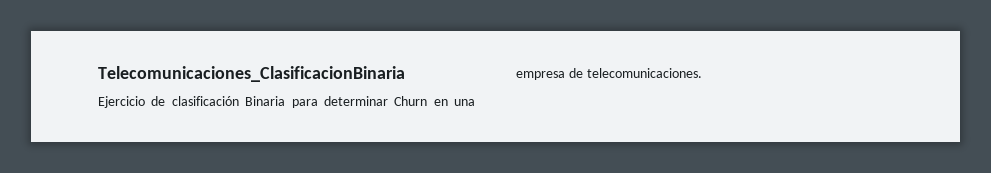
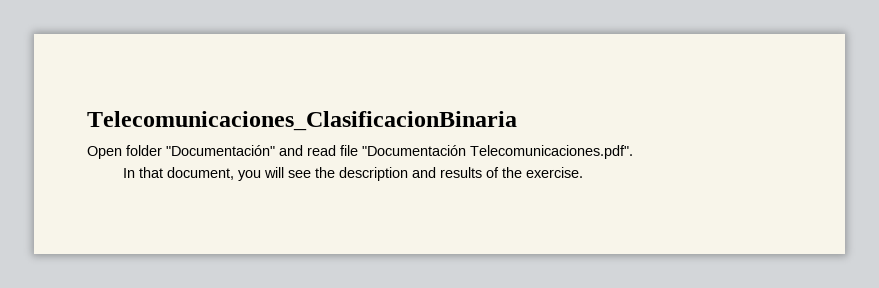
- Ejercicio de clasificación Binaria para determinar Churn en una empresa de telecomunicaciones.
+ Open folder "Documentación" and read file "Documentación Telecomunicaciones.pdf".
+ In that document, you will see the description and results of the exercise.

